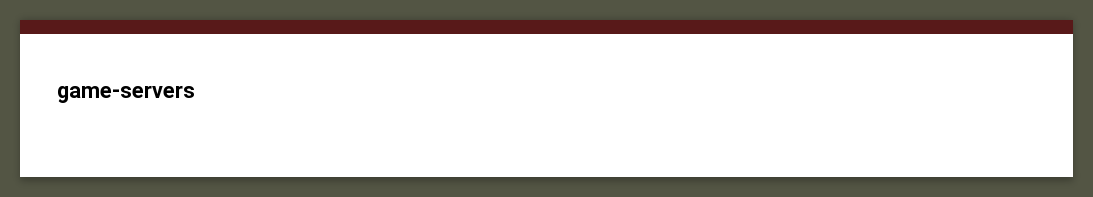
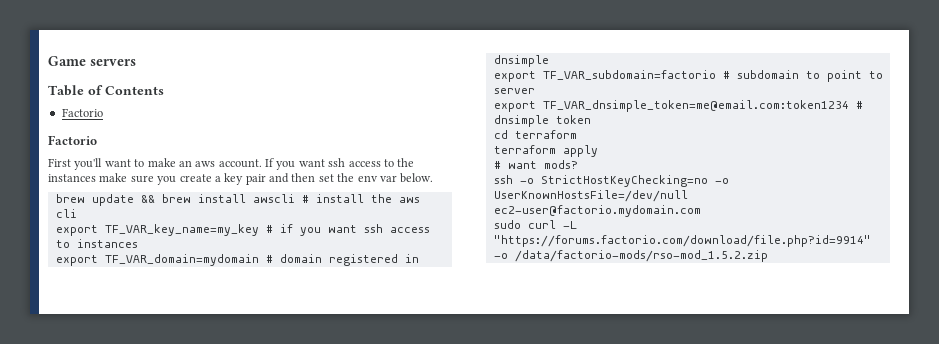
- game-servers
+ Game servers
+ Table of Contents
+ Factorio
+ Factorio
+ First you'll want to make an aws account. If you want ssh access to the instances make sure you create a key pair and then set the env var below.
+ brew update && brew install awscli # install the aws cli
+ export TF_VAR_key_name=my_key # if you want ssh access to instances
+ export TF_VAR_domain=mydomain # domain registered in dnsimple
+ export TF_VAR_subdomain=factorio # subdomain to point to server
+ export TF_VAR_dnsimple_token=me@email.com:token1234 # dnsimple token
+ cd terraform
+ terraform apply
+ # want mods?
+ ssh -o StrictHostKeyChecking=no -o UserKnownHostsFile=/dev/null ec2-user@factorio.mydomain.com
+ sudo curl -L "https://forums.factorio.com/download/file.php?id=9914" -o /data/factorio-mods/rso-mod_1.5.2.zip

